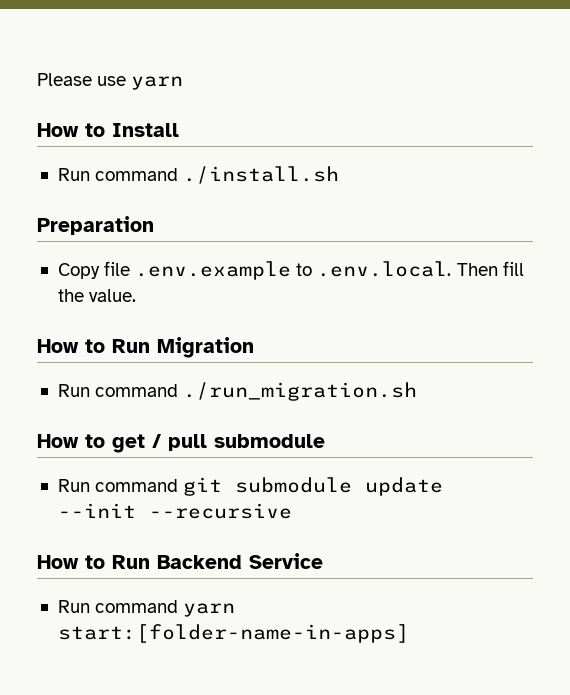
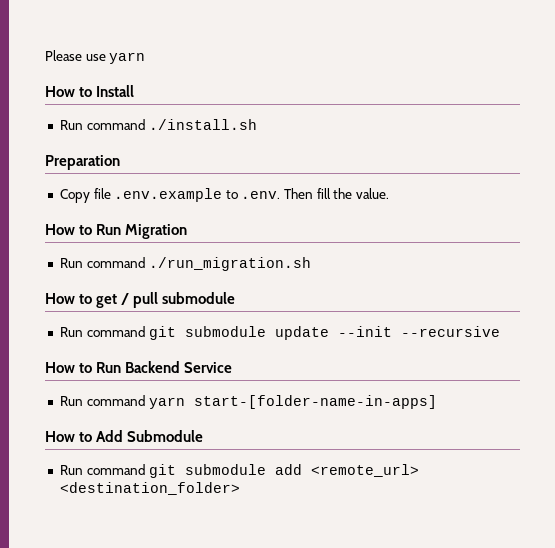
- Copy file .env.example to .env.local. Then fill the value.
+ Copy file .env.example to .env. Then fill the value.
- Run command yarn start:[folder-name-in-apps]
+ Run command yarn start-[folder-name-in-apps]
+ How to Add Submodule
+ Run command git submodule add <remote_url> <destination_folder>

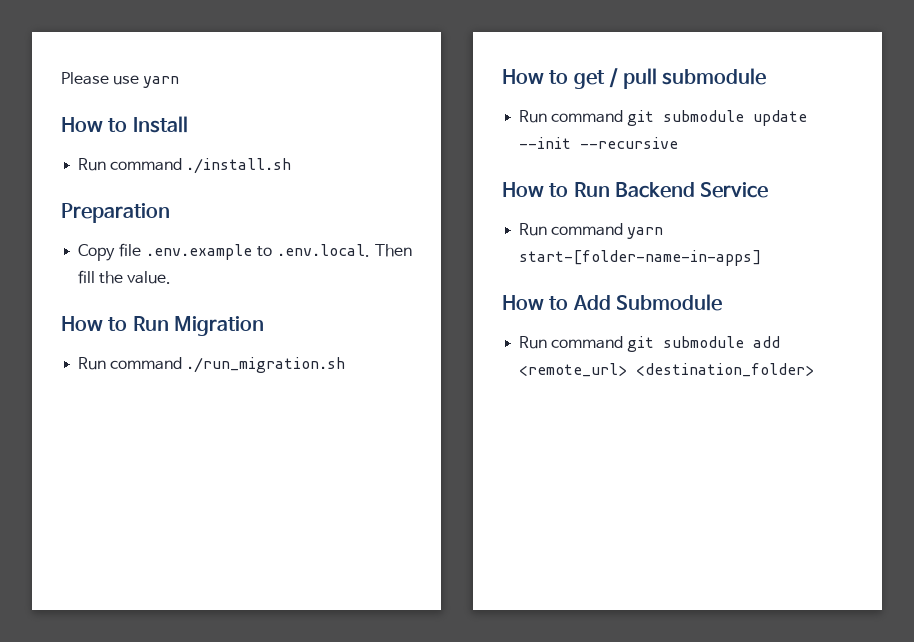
- Copy file .env.example to .env. Then fill the value.
+ Copy file .env.example to .env.local. Then fill the value.

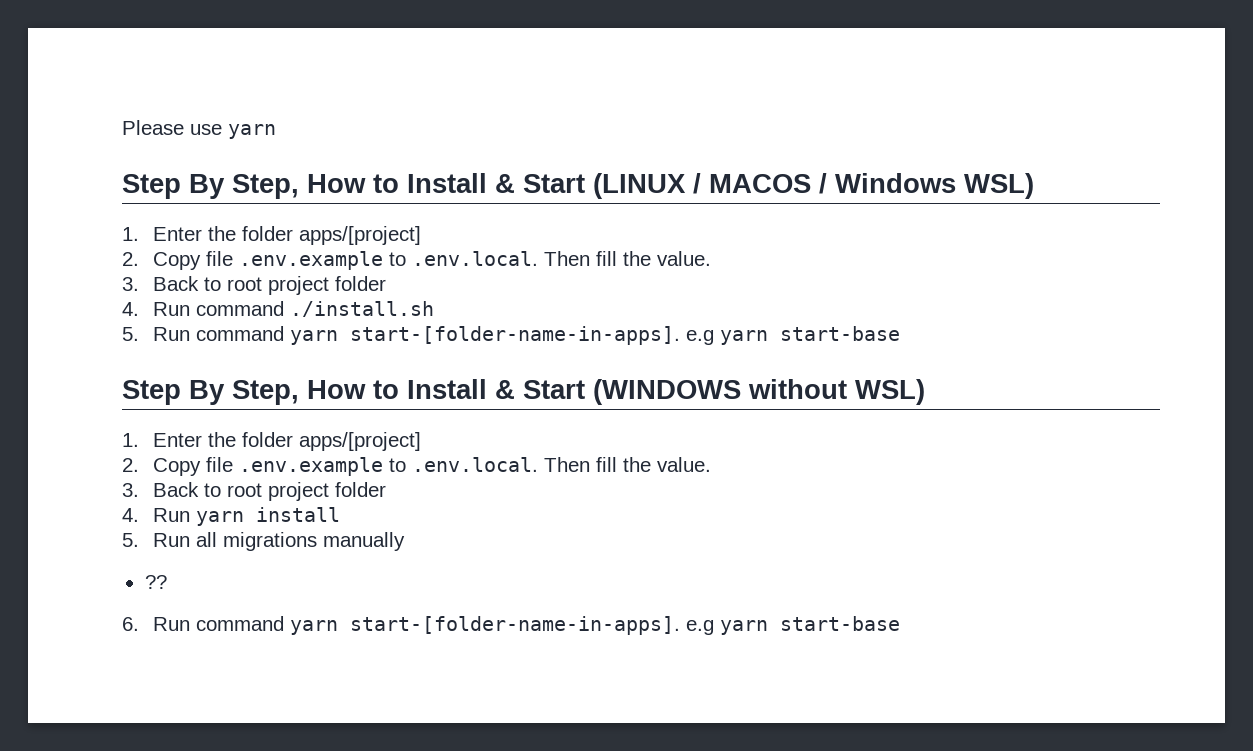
- How to Install
- Run command ./install.sh
- Preparation
- Copy file .env.example to .env.local. Then fill the value.
- How to Run Migration
- Run command ./run_migration.sh
- How to get / pull submodule
- Run command git submodule update --init --recursive
- How to Run Backend Service
- Run command yarn start-[folder-name-in-apps]
- How to Add Submodule
- Run command git submodule add <remote_url> <destination_folder>
+ Step By Step, How to Install & Start (LINUX / MACOS / Windows WSL)
+ 1. Enter the folder apps/[project]
+ 2. Copy file .env.example to .env.local. Then fill the value.
+ 3. Back to root project folder
+ 4. Run command ./install.sh
+ 5. Run command yarn start-[folder-name-in-apps]. e.g yarn start-base
+ Step By Step, How to Install & Start (WINDOWS without WSL)
+ 1. Enter the folder apps/[project]
+ 2. Copy file .env.example to .env.local. Then fill the value.
+ 3. Back to root project folder
+ 4. Run yarn install
+ 5. Run all migrations manually
+ ??
+ 6. Run command yarn start-[folder-name-in-apps]. e.g yarn start-base

